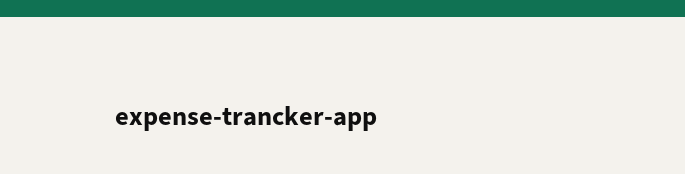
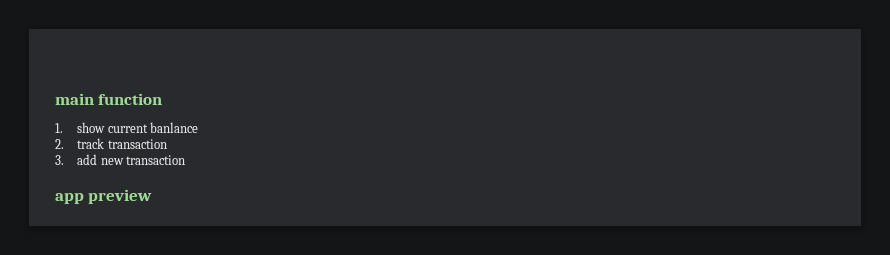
- expense-trancker-app
+ main function
+ 1. show current banlance
+ 2. track transaction
+ 3. add new transaction
+ app preview

